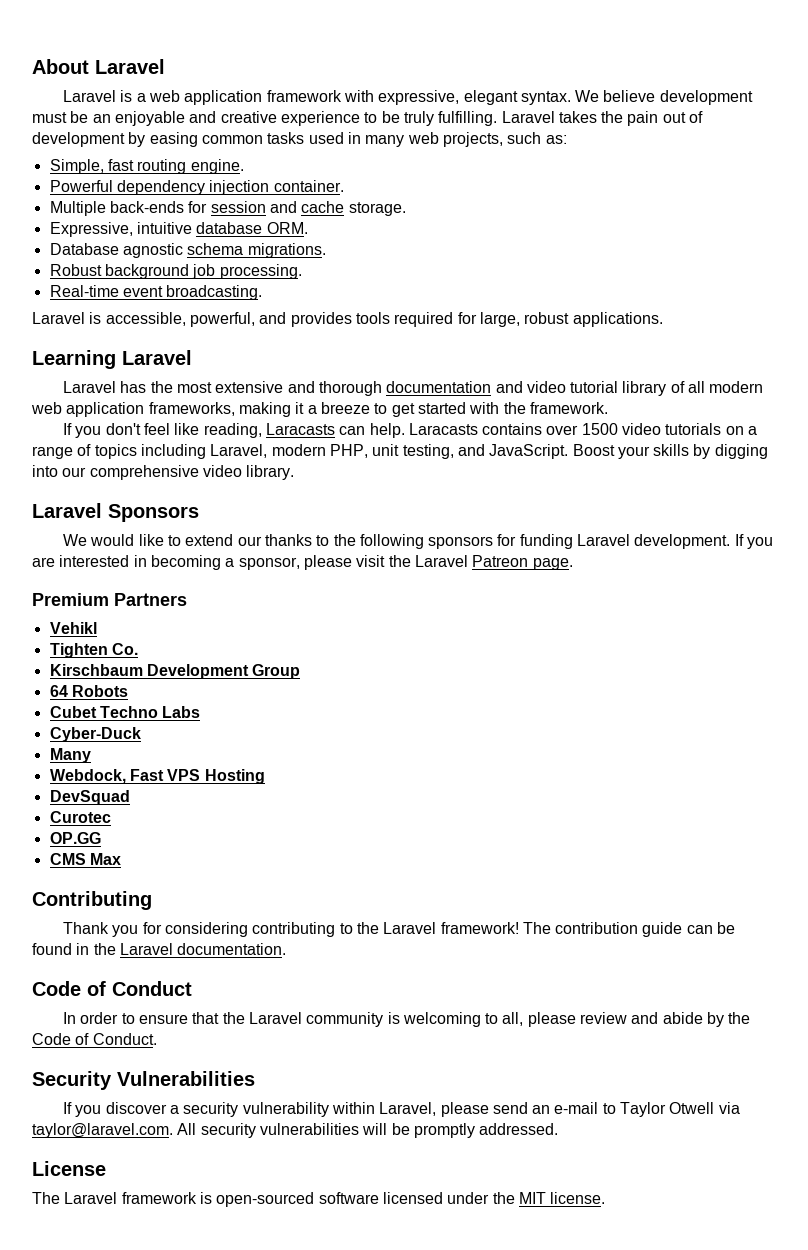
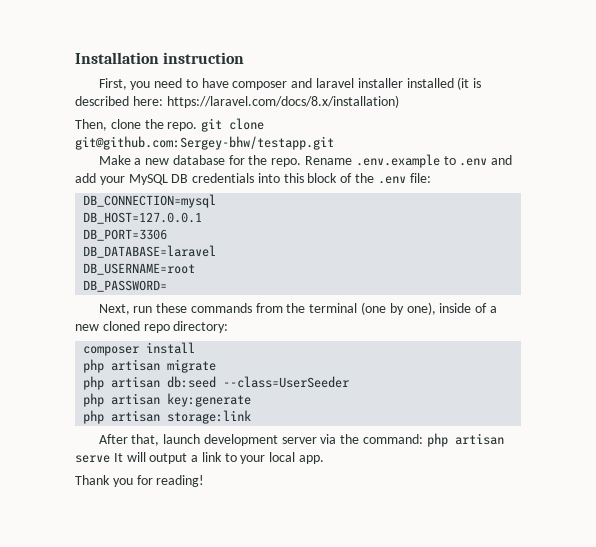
- About Laravel
- Laravel is a web application framework with expressive, elegant syntax. We believe development must be an enjoyable and creative experience to be truly fulfilling. Laravel takes the pain out of development by easing common tasks used in many web projects, such as:
- Simple, fast routing engine.
- Powerful dependency injection container.
- Multiple back-ends for session and cache storage.
- Expressive, intuitive database ORM.
- Database agnostic schema migrations.
- Robust background job processing.
- Real-time event broadcasting.
- Laravel is accessible, powerful, and provides tools required for large, robust applications.
- Learning Laravel
- Laravel has the most extensive and thorough documentation and video tutorial library of all modern web application frameworks, making it a breeze to get started with the framework.
- If you don't feel like reading, Laracasts can help. Laracasts contains over 1500 video tutorials on a range of topics including Laravel, modern PHP, unit testing, and JavaScript. Boost your skills by digging into our comprehensive video library.
- Laravel Sponsors
- We would like to extend our thanks to the following sponsors for funding Laravel development. If you are interested in becoming a sponsor, please visit the Laravel Patreon page.
- Premium Partners
- Vehikl
- Tighten Co.
- Kirschbaum Development Group
- 64 Robots
- Cubet Techno Labs
- Cyber-Duck
- Many
- Webdock, Fast VPS Hosting
- DevSquad
- Curotec
- OP.GG
- CMS Max
- Contributing
- Thank you for considering contributing to the Laravel framework! The contribution guide can be found in the Laravel documentation.
- Code of Conduct
- In order to ensure that the Laravel community is welcoming to all, please review and abide by the Code of Conduct.
- Security Vulnerabilities
- If you discover a security vulnerability within Laravel, please send an e-mail to Taylor Otwell via taylor@laravel.com. All security vulnerabilities will be promptly addressed.
- License
- The Laravel framework is open-sourced software licensed under the MIT license.
+ Installation instruction
+ First, you need to have composer and laravel installer installed (it is described here: https://laravel.com/docs/8.x/installation)
+ Then, clone the repo. git clone git@github.com:Sergey-bhw/testapp.git
+ Make a new database for the repo. Rename .env.example to .env and add your MySQL DB credentials into this block of the .env file:
+ DB_CONNECTION=mysql
+ DB_HOST=127.0.0.1
+ DB_PORT=3306
+ DB_DATABASE=laravel
+ DB_USERNAME=root
+ DB_PASSWORD=
+ Next, run these commands from the terminal (one by one), inside of a new cloned repo directory:
+ composer install
+ php artisan migrate
+ php artisan db:seed --class=UserSeeder
+ php artisan key:generate
+ php artisan storage:link
+ After that, launch development server via the command: php artisan serve It will output a link to your local app.
+ Thank you for reading!

